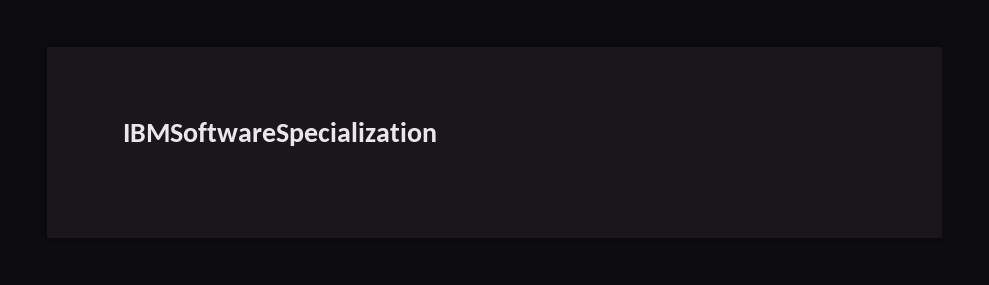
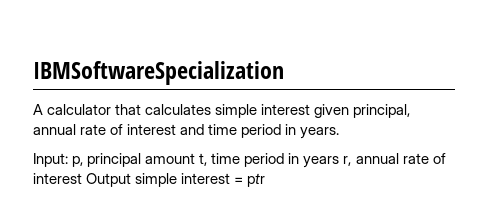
+ A calculator that calculates simple interest given principal, annual rate of interest and time period in years.
+ Input: p, principal amount t, time period in years r, annual rate of interest Output simple interest = ptr

